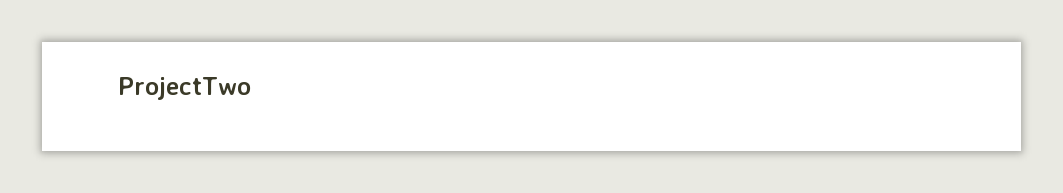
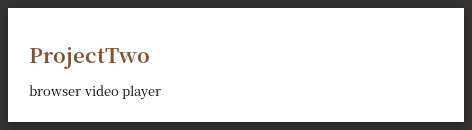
+ browser video player

